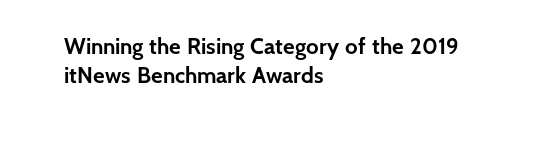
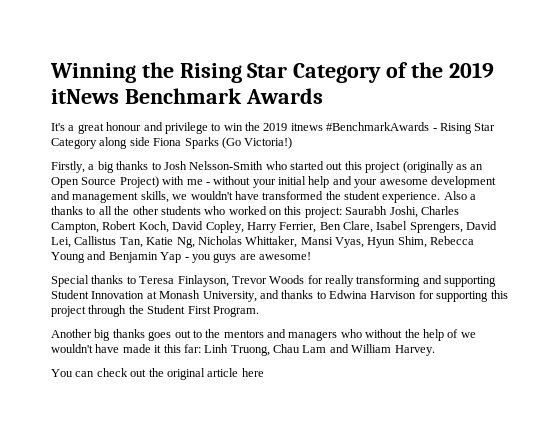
- Winning the Rising Category of the 2019 itNews Benchmark Awards
+ Winning the Rising Star Category of the 2019 itNews Benchmark Awards
+ It's a great honour and privilege to win the 2019 itnews #BenchmarkAwards - Rising Star Category along side Fiona Sparks (Go Victoria!)
+ Firstly, a big thanks to Josh Nelsson-Smith who started out this project (originally as an Open Source Project) with me - without your initial help and your awesome development and management skills, we wouldn't have transformed the student experience. Also a thanks to all the other students who worked on this project: Saurabh Joshi, Charles Campton, Robert Koch, David Copley, Harry Ferrier, Ben Clare, Isabel Sprengers, David Lei, Callistus Tan, Katie Ng, Nicholas Whittaker, Mansi Vyas, Hyun Shim, Rebecca Young and Benjamin Yap - you guys are awesome!
+ Special thanks to Teresa Finlayson, Trevor Woods for really transforming and supporting Student Innovation at Monash University, and thanks to Edwina Harvison for supporting this project through the Student First Program.
+ Another big thanks goes out to the mentors and managers who without the help of we wouldn't have made it this far: Linh Truong, Chau Lam and William Harvey.
+ You can check out the original article here

